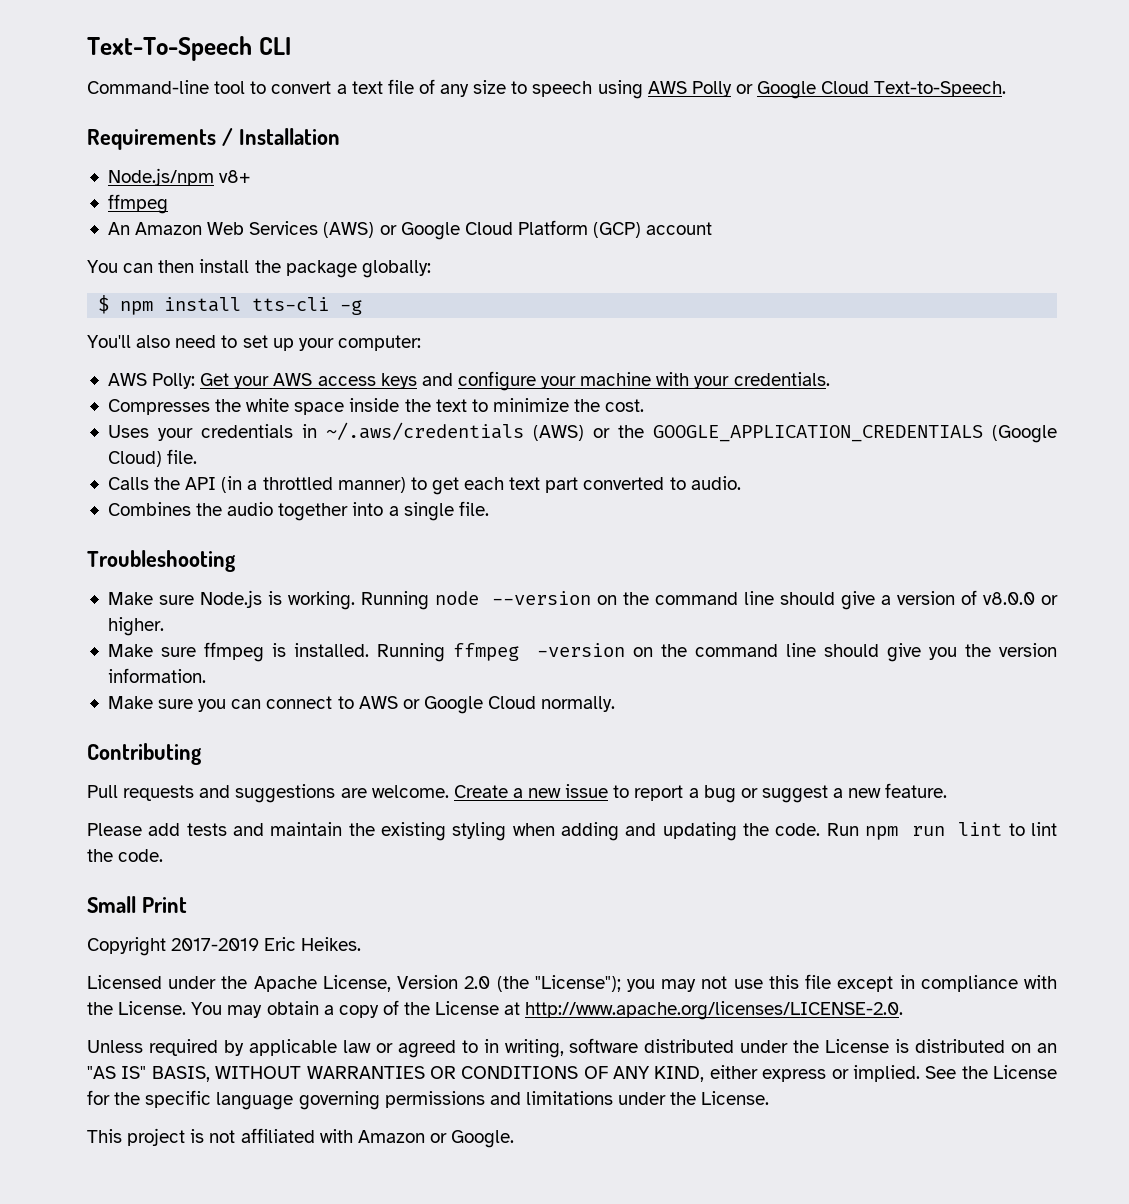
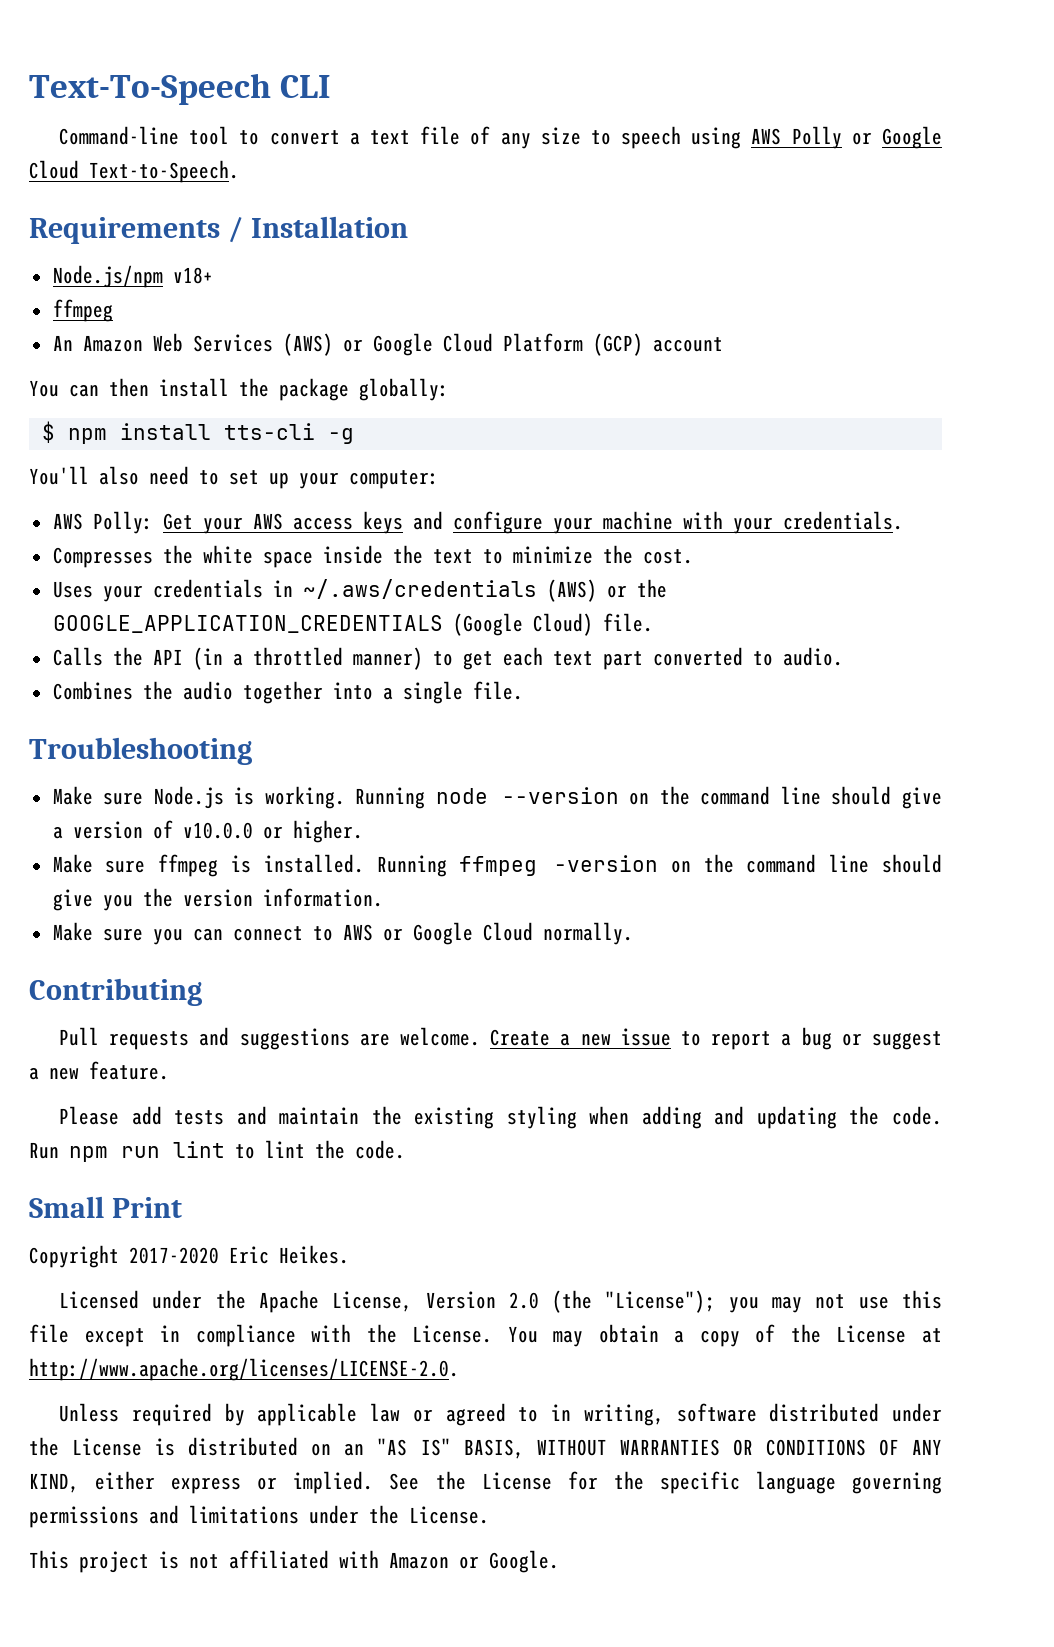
- Node.js/npm v8+
+ Node.js/npm v18+
- Running node --version on the command line should give a version of v8.0.0 or higher.
+ Running node --version on the command line should give a version of v10.0.0 or higher.
- Copyright 2017-2019 Eric Heikes.
+ Copyright 2017-2020 Eric Heikes.

